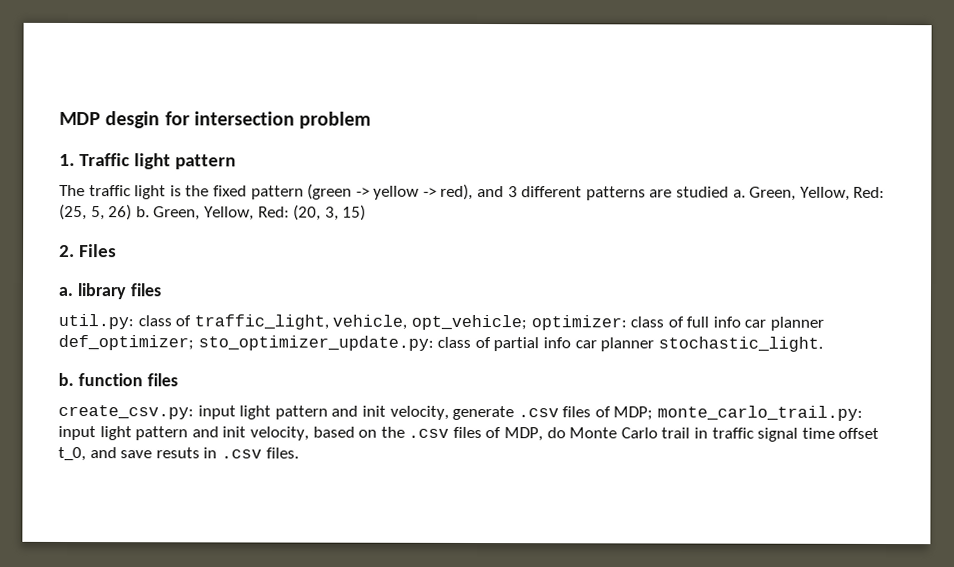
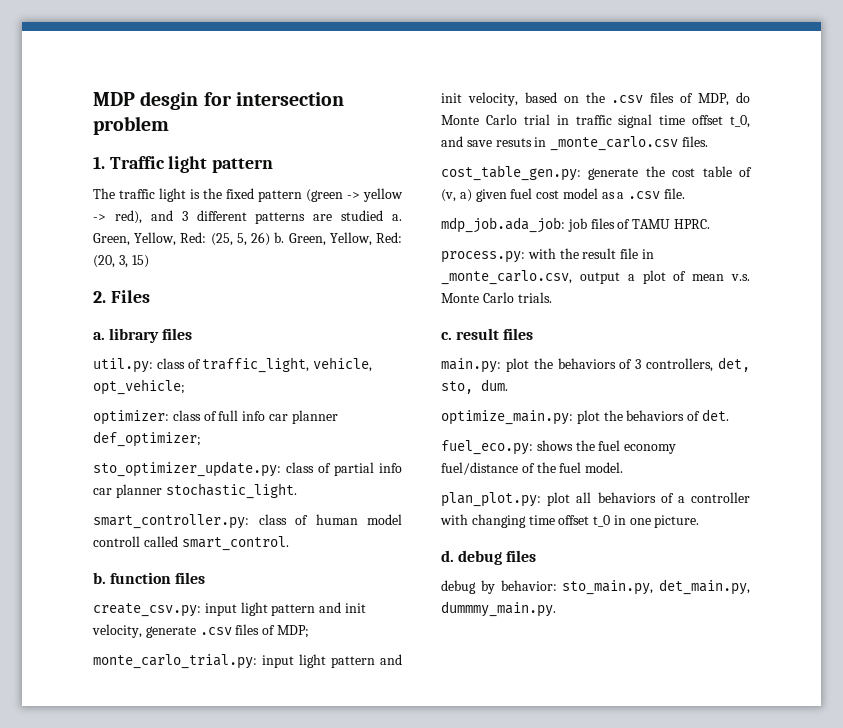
- util.py: class of traffic_light, vehicle, opt_vehicle; optimizer: class of full info car planner def_optimizer; sto_optimizer_update.py: class of partial info car planner stochastic_light.
+ util.py: class of traffic_light, vehicle, opt_vehicle;
+ optimizer: class of full info car planner def_optimizer;
+ sto_optimizer_update.py: class of partial info car planner stochastic_light.
+ smart_controller.py: class of human model controll called smart_control.
- create_csv.py: input light pattern and init velocity, generate .csv files of MDP; monte_carlo_trail.py: input light pattern and init velocity, based on the .csv files of MDP, do Monte Carlo trail in traffic signal time offset t_0, and save resuts in .csv files.
+ create_csv.py: input light pattern and init velocity, generate .csv files of MDP;
+ monte_carlo_trial.py: input light pattern and init velocity, based on the .csv files of MDP, do Monte Carlo trial in traffic signal time offset t_0, and save resuts in _monte_carlo.csv files.
+ cost_table_gen.py: generate the cost table of (v, a) given fuel cost model as a .csv file.
+ mdp_job.ada_job: job files of TAMU HPRC.
+ process.py: with the result file in _monte_carlo.csv, output a plot of mean v.s. Monte Carlo trials.
+ c. result files
+ main.py: plot the behaviors of 3 controllers, det, sto, dum.
+ optimize_main.py: plot the behaviors of det.
+ fuel_eco.py: shows the fuel economy fuel/distance of the fuel model.
+ plan_plot.py: plot all behaviors of a controller with changing time offset t_0 in one picture.
+ d. debug files
+ debug by behavior: sto_main.py, det_main.py, dummmy_main.py.

